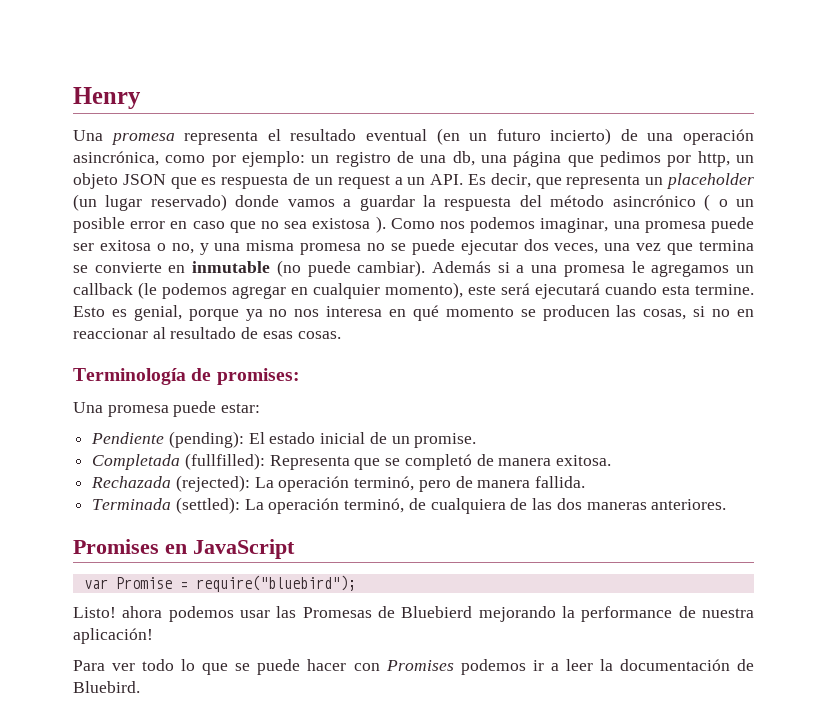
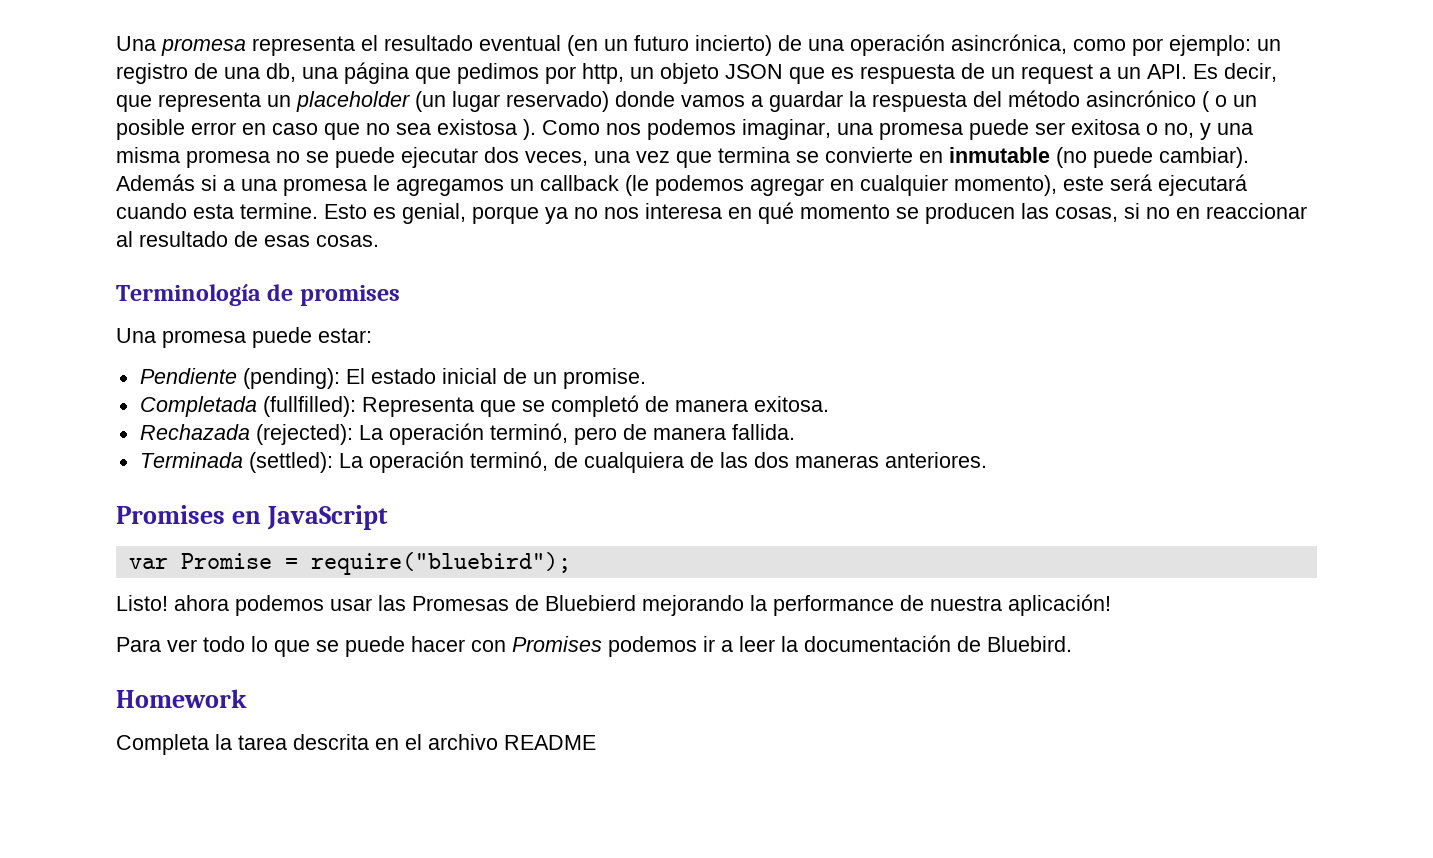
- Henry
- Terminología de promises:
+ Terminología de promises
+ Homework
+ Completa la tarea descrita en el archivo README

